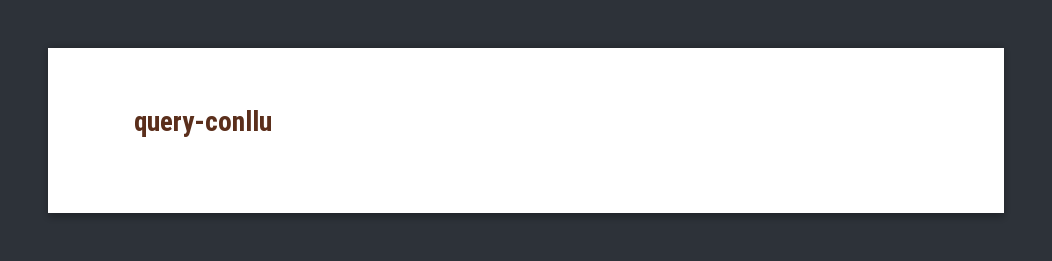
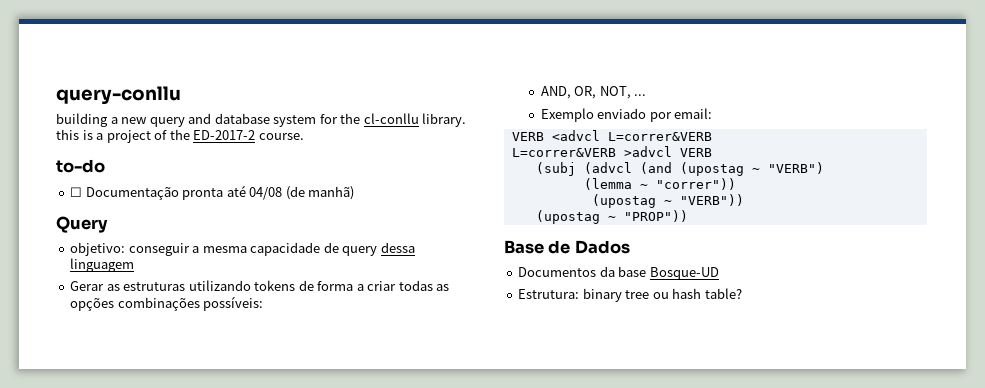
+ building a new query and database system for the cl-conllu library. this is a project of the ED-2017-2 course.
+ to-do
+ ☐ Documentação pronta até 04/08 (de manhã)
+ Query
+ objetivo: conseguir a mesma capacidade de query dessa linguagem
+ Gerar as estruturas utilizando tokens de forma a criar todas as opções combinações possíveis:
+ AND, OR, NOT, ...
+ Exemplo enviado por email:
+ VERB <advcl L=correr&VERB
+ L=correr&VERB >advcl VERB
+ (subj (advcl (and (upostag ~ "VERB")
+ (lemma ~ "correr"))
+ (upostag ~ "VERB"))
+ (upostag ~ "PROP"))
+ Base de Dados
+ Documentos da base Bosque-UD
+ Estrutura: binary tree ou hash table?

